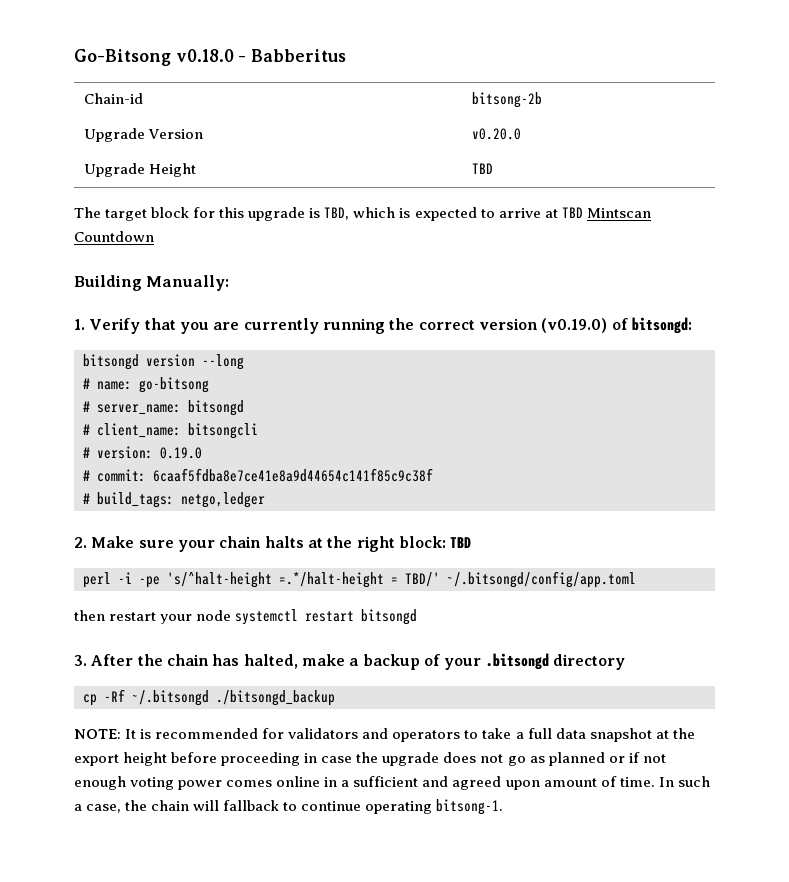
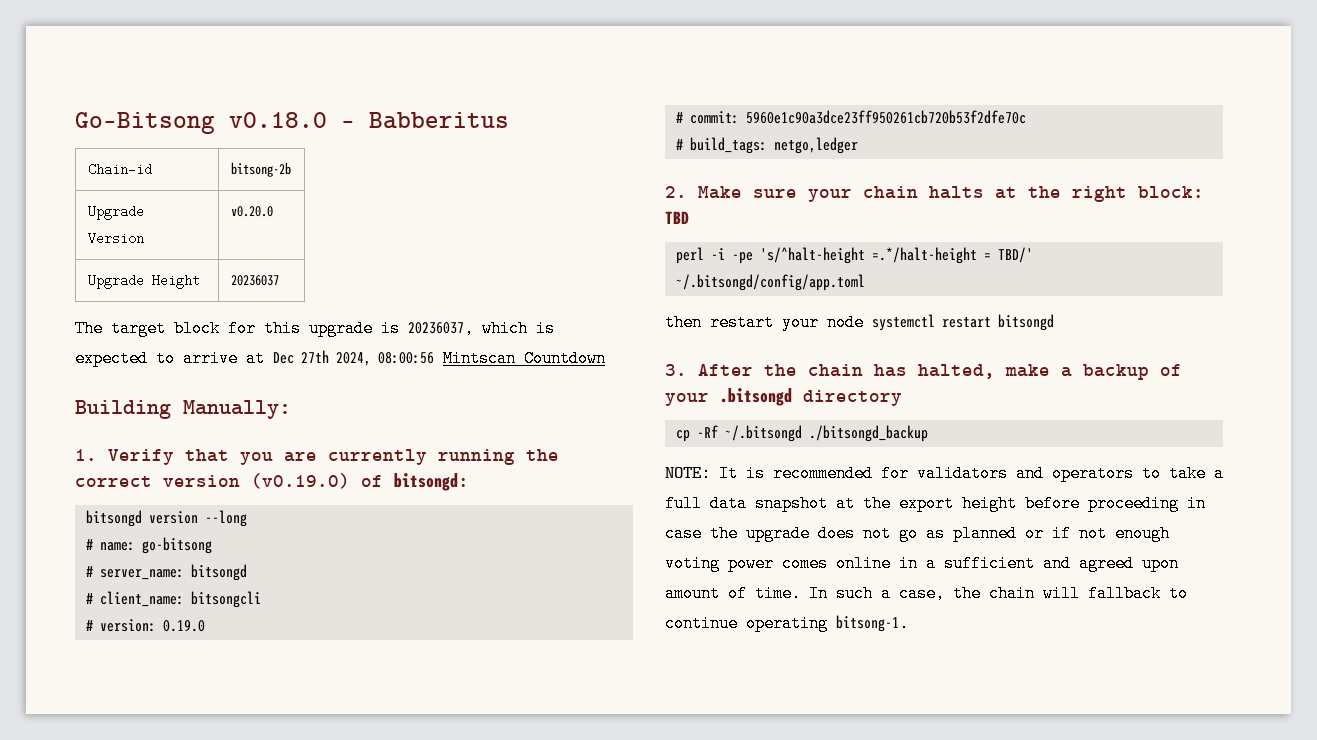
- Upgrade Height | TBD
+ Upgrade Height | 20236037
- The target block for this upgrade is TBD, which is expected to arrive at TBD Mintscan Countdown
+ The target block for this upgrade is 20236037, which is expected to arrive at Dec 27th 2024, 08:00:56 Mintscan Countdown
- # commit: 6caaf5fdba8e7ce41e8a9d44654c141f85c9c38f
+ # commit: 5960e1c90a3dce23ff950261cb720b53f2dfe70c

